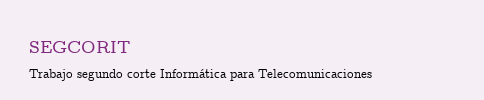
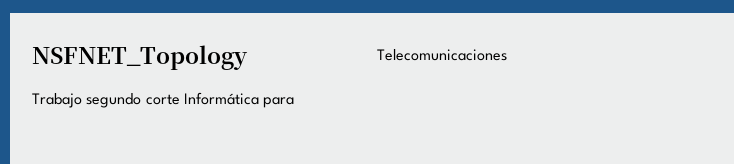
- SEGCORIT
+ NSFNET_Topology

